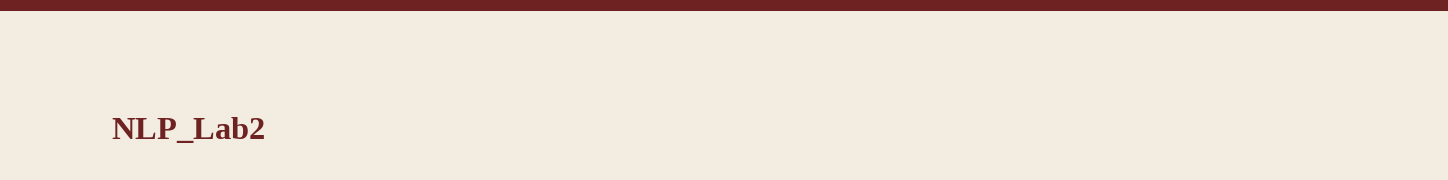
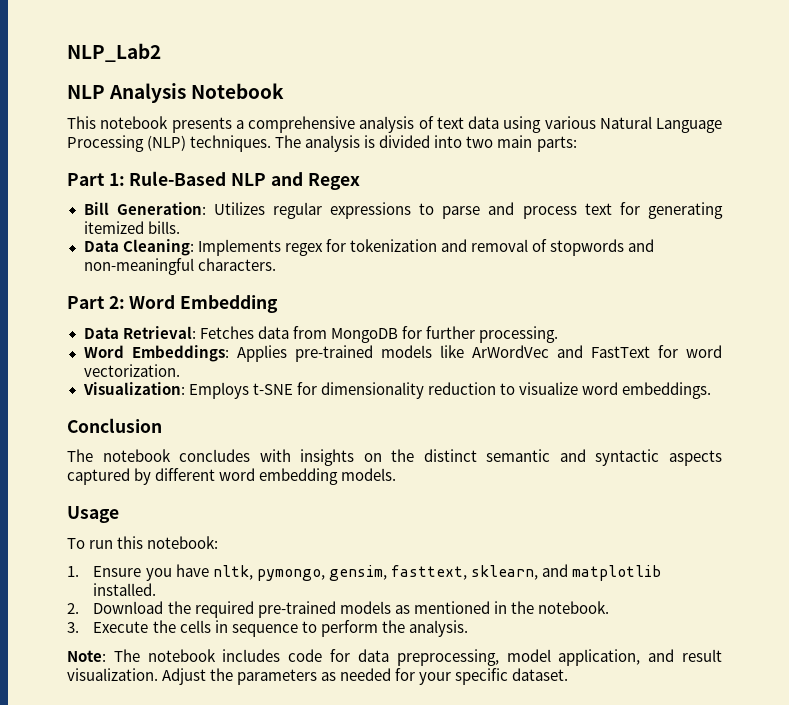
+ NLP Analysis Notebook
+ This notebook presents a comprehensive analysis of text data using various Natural Language Processing (NLP) techniques. The analysis is divided into two main parts:
+ Part 1: Rule-Based NLP and Regex
+ Bill Generation: Utilizes regular expressions to parse and process text for generating itemized bills.
+ Data Cleaning: Implements regex for tokenization and removal of stopwords and non-meaningful characters.
+ Part 2: Word Embedding
+ Data Retrieval: Fetches data from MongoDB for further processing.
+ Word Embeddings: Applies pre-trained models like ArWordVec and FastText for word vectorization.
+ Visualization: Employs t-SNE for dimensionality reduction to visualize word embeddings.
+ Conclusion
+ The notebook concludes with insights on the distinct semantic and syntactic aspects captured by different word embedding models.
+ Usage
+ To run this notebook:
+ 1. Ensure you have nltk, pymongo, gensim, fasttext, sklearn, and matplotlib installed.
+ 2. Download the required pre-trained models as mentioned in the notebook.
+ 3. Execute the cells in sequence to perform the analysis.
+ Note: The notebook includes code for data preprocessing, model application, and result visualization. Adjust the parameters as needed for your specific dataset.

